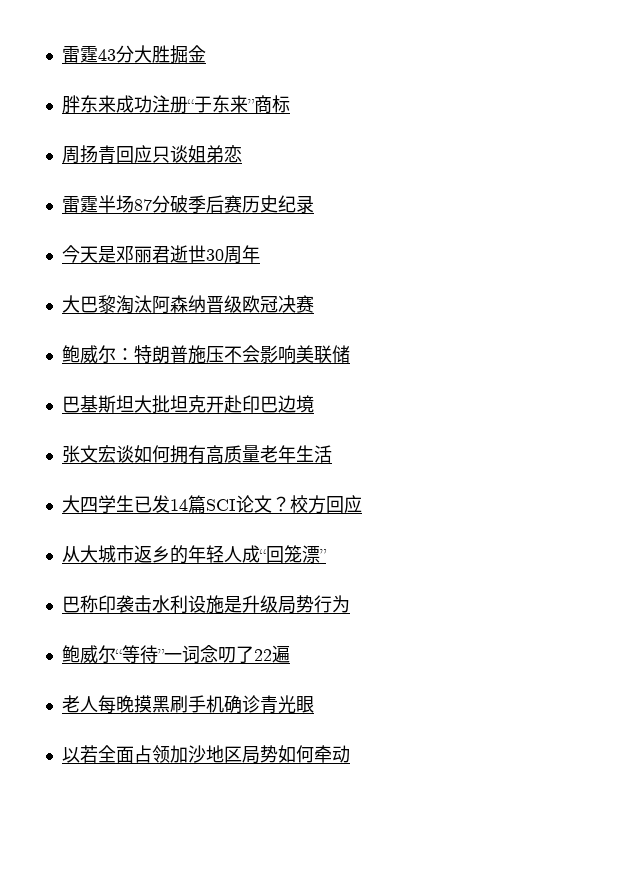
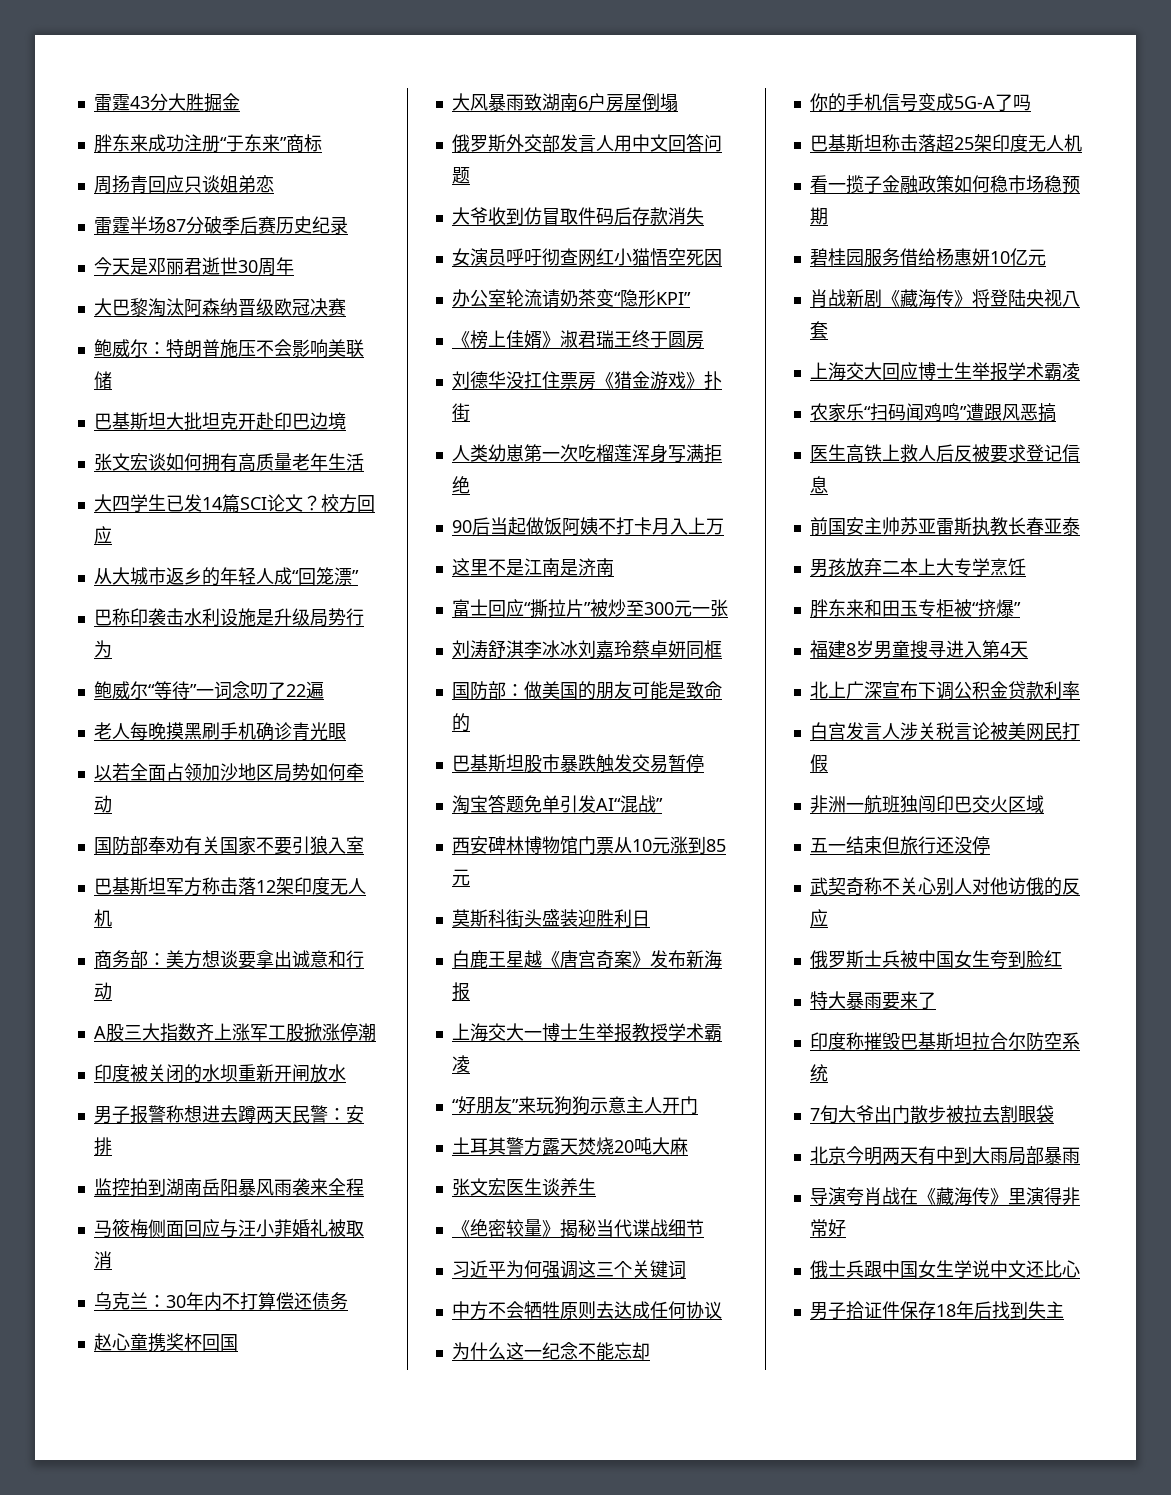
+ 国防部奉劝有关国家不要引狼入室
+ 巴基斯坦军方称击落12架印度无人机
+ 商务部：美方想谈要拿出诚意和行动
+ A股三大指数齐上涨军工股掀涨停潮
+ 印度被关闭的水坝重新开闸放水
+ 男子报警称想进去蹲两天民警：安排
+ 监控拍到湖南岳阳暴风雨袭来全程
+ 马筱梅侧面回应与汪小菲婚礼被取消
+ 乌克兰：30年内不打算偿还债务
+ 赵心童携奖杯回国
+ 大风暴雨致湖南6户房屋倒塌
+ 俄罗斯外交部发言人用中文回答问题
+ 大爷收到仿冒取件码后存款消失
+ 女演员呼吁彻查网红小猫悟空死因
+ 办公室轮流请奶茶变“隐形KPI”
+ 《榜上佳婿》淑君瑞王终于圆房
+ 刘德华没扛住票房《猎金游戏》扑街
+ 人类幼崽第一次吃榴莲浑身写满拒绝
+ 90后当起做饭阿姨不打卡月入上万
+ 这里不是江南是济南
+ 富士回应“撕拉片”被炒至300元一张
+ 刘涛舒淇李冰冰刘嘉玲蔡卓妍同框
+ 国防部：做美国的朋友可能是致命的
+ 巴基斯坦股市暴跌触发交易暂停
+ 淘宝答题免单引发AI“混战”
+ 西安碑林博物馆门票从10元涨到85元
+ 莫斯科街头盛装迎胜利日
+ 白鹿王星越《唐宫奇案》发布新海报
+ 上海交大一博士生举报教授学术霸凌
+ “好朋友”来玩狗狗示意主人开门
+ 土耳其警方露天焚烧20吨大麻
+ 张文宏医生谈养生
+ 《绝密较量》揭秘当代谍战细节
+ 习近平为何强调这三个关键词
+ 中方不会牺牲原则去达成任何协议
+ 为什么这一纪念不能忘却
+ 你的手机信号变成5G-A了吗
+ 巴基斯坦称击落超25架印度无人机
+ 看一揽子金融政策如何稳市场稳预期
+ 碧桂园服务借给杨惠妍10亿元
+ 肖战新剧《藏海传》将登陆央视八套
+ 上海交大回应博士生举报学术霸凌
+ 农家乐“扫码闻鸡鸣”遭跟风恶搞
+ 医生高铁上救人后反被要求登记信息
+ 前国安主帅苏亚雷斯执教长春亚泰
+ 男孩放弃二本上大专学烹饪
+ 胖东来和田玉专柜被“挤爆”
+ 福建8岁男童搜寻进入第4天
+ 北上广深宣布下调公积金贷款利率
+ 白宫发言人涉关税言论被美网民打假
+ 非洲一航班独闯印巴交火区域
+ 五一结束但旅行还没停
+ 武契奇称不关心别人对他访俄的反应
+ 俄罗斯士兵被中国女生夸到脸红
+ 特大暴雨要来了
+ 印度称摧毁巴基斯坦拉合尔防空系统
+ 7旬大爷出门散步被拉去割眼袋
+ 北京今明两天有中到大雨局部暴雨
+ 导演夸肖战在《藏海传》里演得非常好
+ 俄士兵跟中国女生学说中文还比心
+ 男子拾证件保存18年后找到失主

